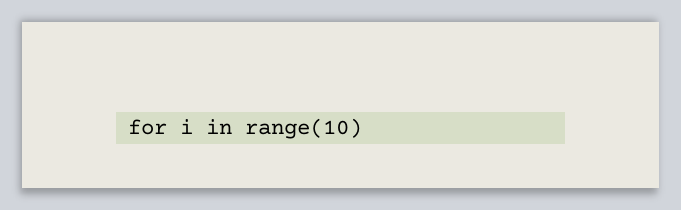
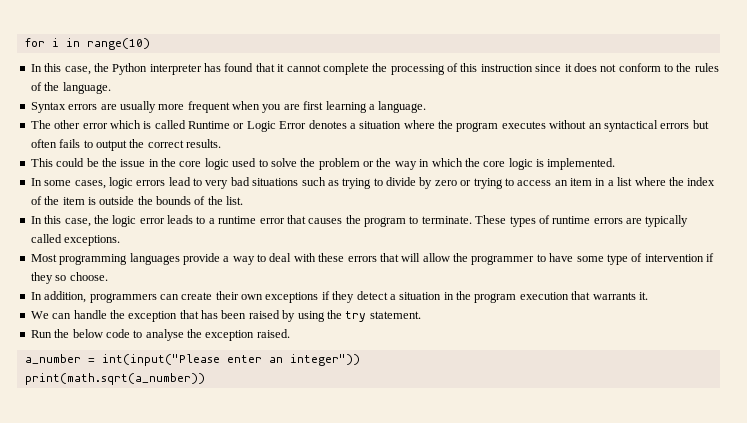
+ In this case, the Python interpreter has found that it cannot complete the processing of this instruction since it does not conform to the rules of the language.
+ Syntax errors are usually more frequent when you are first learning a language.
+ The other error which is called Runtime or Logic Error denotes a situation where the program executes without an syntactical errors but often fails to output the correct results.
+ This could be the issue in the core logic used to solve the problem or the way in which the core logic is implemented.
+ In some cases, logic errors lead to very bad situations such as trying to divide by zero or trying to access an item in a list where the index of the item is outside the bounds of the list.
+ In this case, the logic error leads to a runtime error that causes the program to terminate. These types of runtime errors are typically called exceptions.
+ Most programming languages provide a way to deal with these errors that will allow the programmer to have some type of intervention if they so choose.
+ In addition, programmers can create their own exceptions if they detect a situation in the program execution that warrants it.
+ We can handle the exception that has been raised by using the try statement.
+ Run the below code to analyse the exception raised.
+ a_number = int(input("Please enter an integer"))
+ print(math.sqrt(a_number))

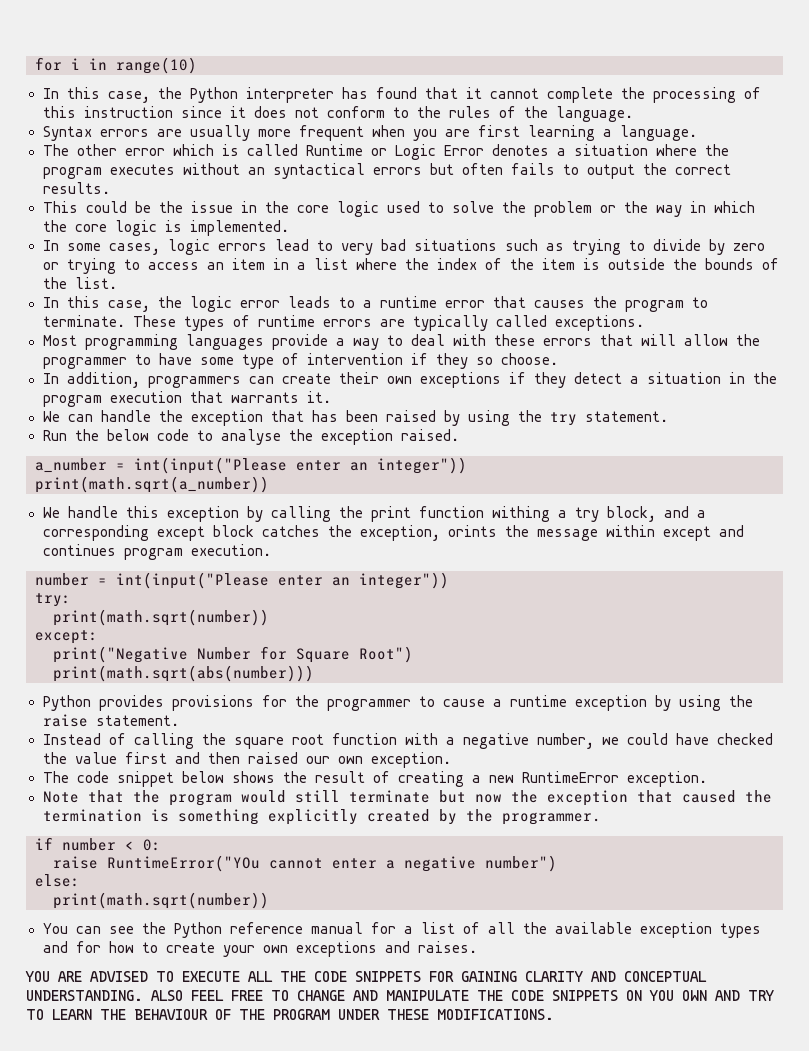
+ We handle this exception by calling the print function withing a try block, and a corresponding except block catches the exception, orints the message within except and continues program execution.
+ number = int(input("Please enter an integer"))
+ try:
+ print(math.sqrt(number))
+ except:
+ print("Negative Number for Square Root")
+ print(math.sqrt(abs(number)))
+ Python provides provisions for the programmer to cause a runtime exception by using the raise statement.
+ Instead of calling the square root function with a negative number, we could have checked the value first and then raised our own exception.
+ The code snippet below shows the result of creating a new RuntimeError exception.
+ Note that the program would still terminate but now the exception that caused the termination is something explicitly created by the programmer.
+ if number < 0:
+ raise RuntimeError("YOu cannot enter a negative number")
+ else:
+ print(math.sqrt(number))
+ You can see the Python reference manual for a list of all the available exception types and for how to create your own exceptions and raises.
+ YOU ARE ADVISED TO EXECUTE ALL THE CODE SNIPPETS FOR GAINING CLARITY AND CONCEPTUAL UNDERSTANDING. ALSO FEEL FREE TO CHANGE AND MANIPULATE THE CODE SNIPPETS ON YOU OWN AND TRY TO LEARN THE BEHAVIOUR OF THE PROGRAM UNDER THESE MODIFICATIONS.

